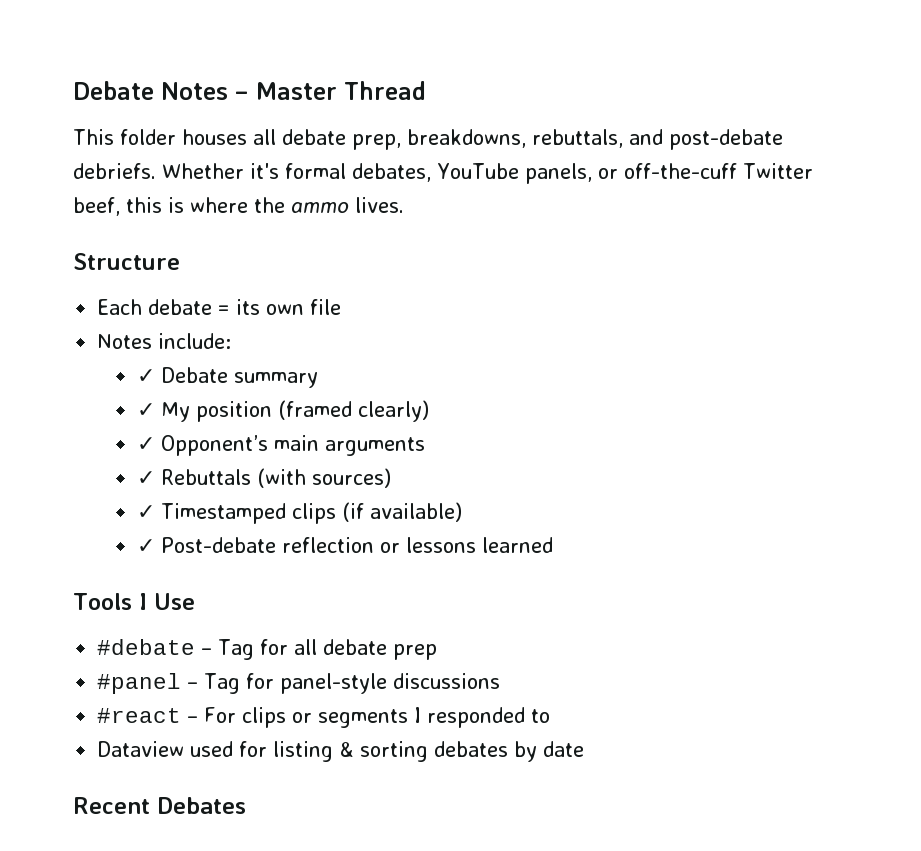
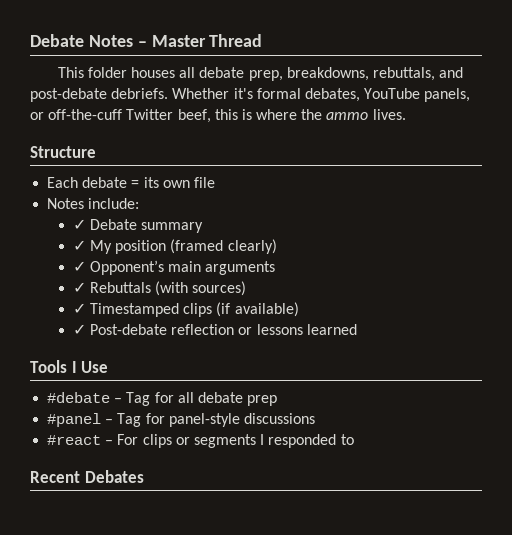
- Dataview used for listing & sorting debates by date

